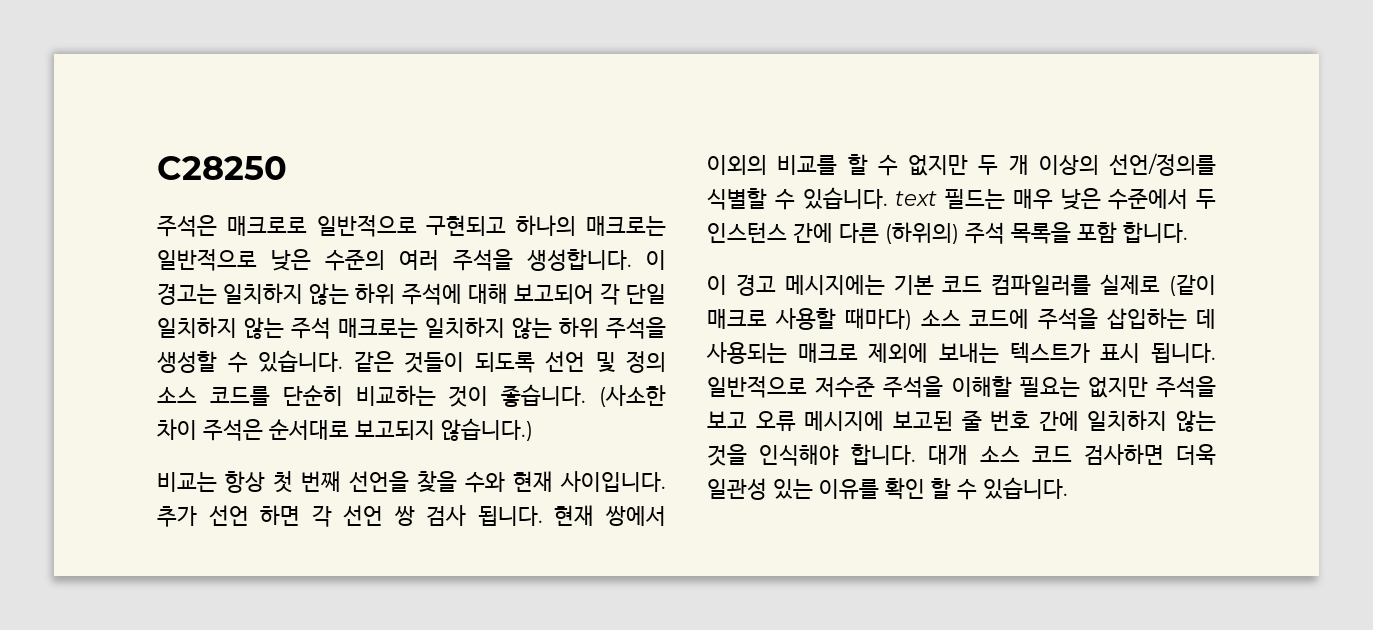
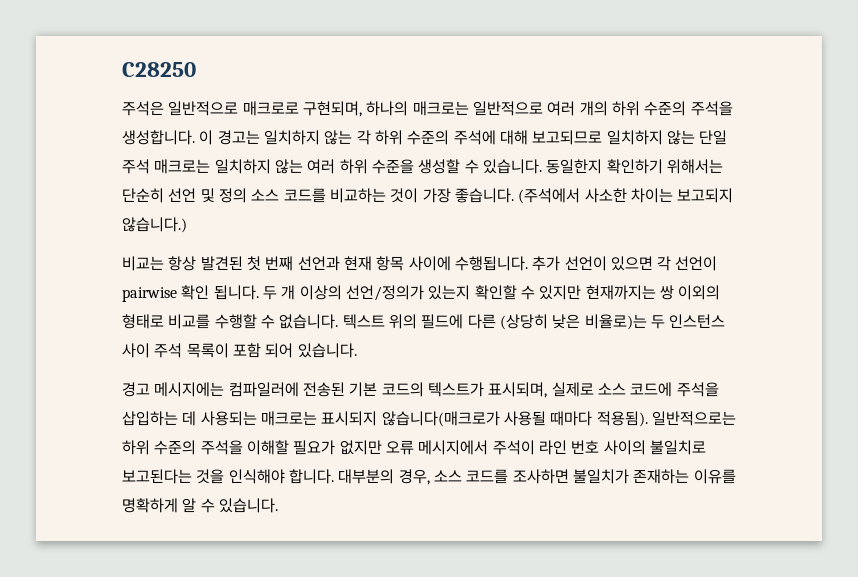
- 주석은 매크로로 일반적으로 구현되고 하나의 매크로는 일반적으로 낮은 수준의 여러 주석을 생성합니다.
+ 주석은 일반적으로 매크로로 구현되며, 하나의 매크로는 일반적으로 여러 개의 하위 수준의 주석을 생성합니다.
- 이 경고는 일치하지 않는 하위 주석에 대해 보고되어 각 단일 일치하지 않는 주석 매크로는 일치하지 않는 하위 주석을 생성할 수 있습니다. 같은 것들이 되도록 선언 및 정의 소스 코드를 단순히 비교하는 것이 좋습니다. (사소한 차이 주석은 순서대로 보고되지 않습니다.)
+ 이 경고는 일치하지 않는 각 하위 수준의 주석에 대해 보고되므로 일치하지 않는 단일 주석 매크로는 일치하지 않는 여러 하위 수준을 생성할 수 있습니다. 동일한지 확인하기 위해서는 단순히 선언 및 정의 소스 코드를 비교하는 것이 가장 좋습니다. (주석에서 사소한 차이는 보고되지 않습니다.)
- 비교는 항상 첫 번째 선언을 찾을 수와 현재 사이입니다. 추가 선언 하면 각 선언 쌍 검사 됩니다. 현재 쌍에서 이외의 비교를 할 수 없지만 두 개 이상의 선언/정의를 식별할 수 있습니다. text 필드는 매우 낮은 수준에서 두 인스턴스 간에 다른 (하위의) 주석 목록을 포함 합니다.
- 이 경고 메시지에는 기본 코드 컴파일러를 실제로 (같이 매크로 사용할 때마다) 소스 코드에 주석을 삽입하는 데 사용되는 매크로 제외에 보내는 텍스트가 표시 됩니다. 일반적으로 저수준 주석을 이해할 필요는 없지만 주석을 보고 오류 메시지에 보고된 줄 번호 간에 일치하지 않는 것을 인식해야 합니다. 대개 소스 코드 검사하면 더욱 일관성 있는 이유를 확인 할 수 있습니다.
+ 비교는 항상 발견된 첫 번째 선언과 현재 항목 사이에 수행됩니다. 추가 선언이 있으면 각 선언이 pairwise 확인 됩니다. 두 개 이상의 선언/정의가 있는지 확인할 수 있지만 현재까지는 쌍 이외의 형태로 비교를 수행할 수 없습니다. 텍스트 위의 필드에 다른 (상당히 낮은 비율로)는 두 인스턴스 사이 주석 목록이 포함 되어 있습니다.
+ 경고 메시지에는 컴파일러에 전송된 기본 코드의 텍스트가 표시되며, 실제로 소스 코드에 주석을 삽입하는 데 사용되는 매크로는 표시되지 않습니다(매크로가 사용될 때마다 적용됨). 일반적으로는 하위 수준의 주석을 이해할 필요가 없지만 오류 메시지에서 주석이 라인 번호 사이의 불일치로 보고된다는 것을 인식해야 합니다. 대부분의 경우, 소스 코드를 조사하면 불일치가 존재하는 이유를 명확하게 알 수 있습니다.

